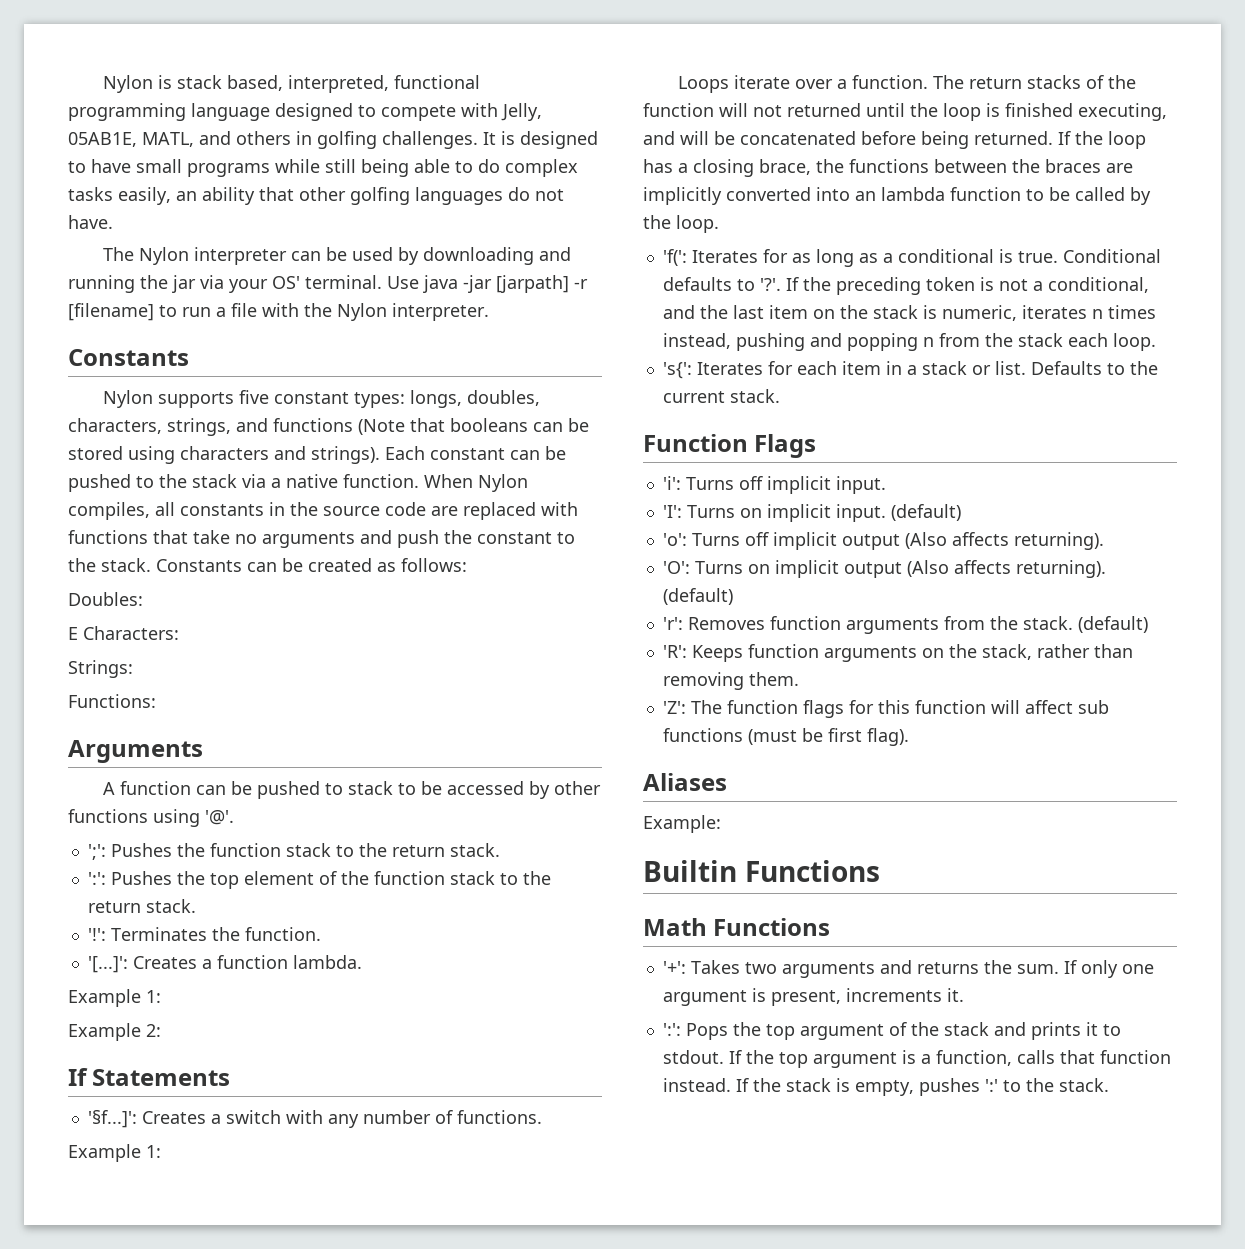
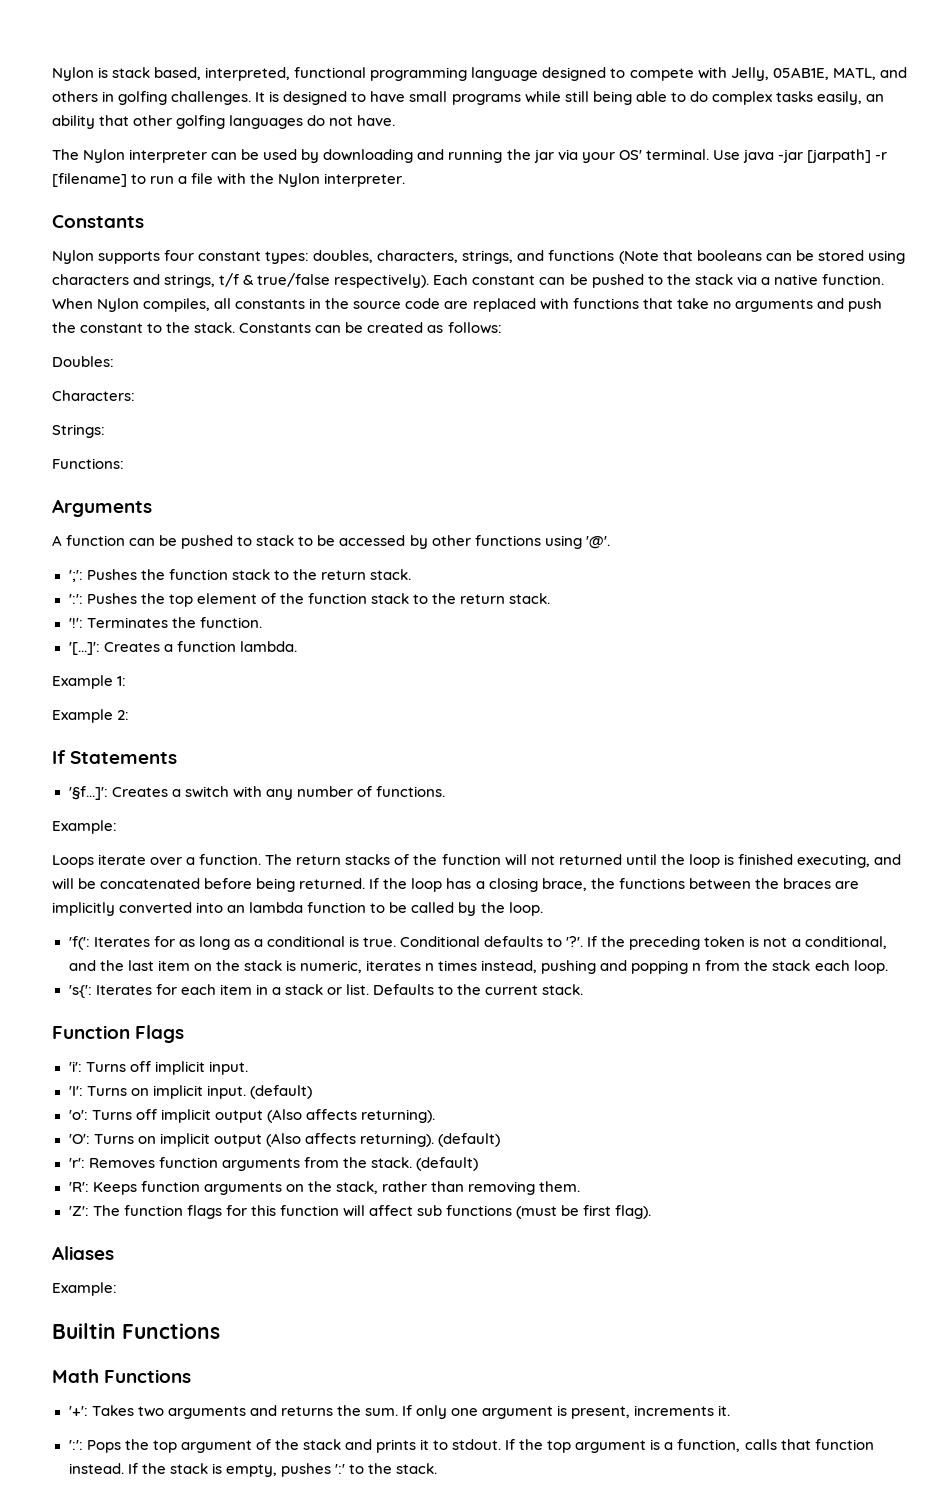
- Nylon supports five constant types: longs, doubles, characters, strings, and functions (Note that booleans can be stored using characters and strings).
+ Nylon supports four constant types: doubles, characters, strings, and functions (Note that booleans can be stored using characters and strings, t/f & true/false respectively).
- E Characters:
+ Characters:
  '§f...]': Creates a switch with any number of functions.
- Example 1:
+ Example:

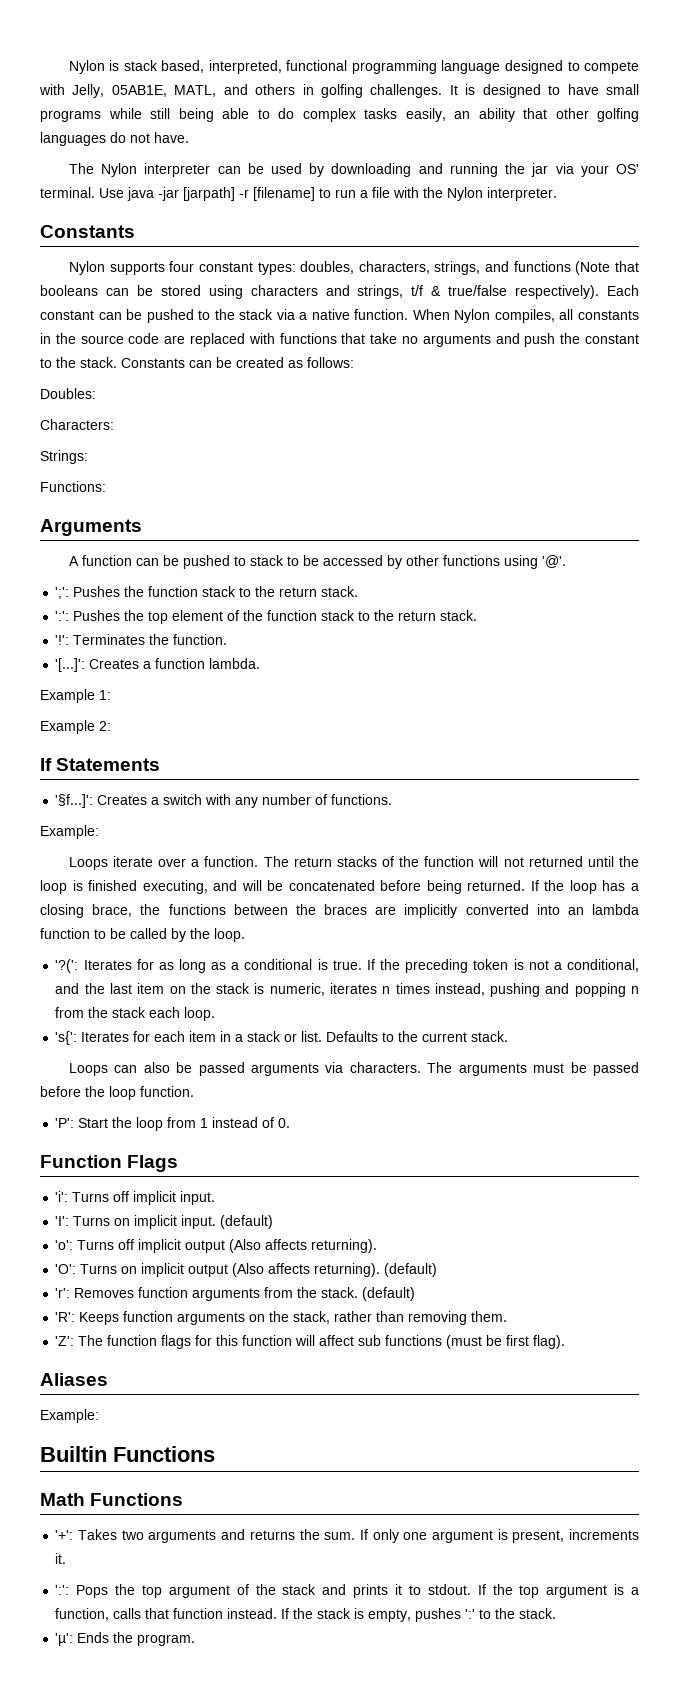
- 'f(': Iterates for as long as a conditional is true.
+ '?(': Iterates for as long as a conditional is true.
- Conditional defaults to '?'.
+ Loops can also be passed arguments via characters. The arguments must be passed before the loop function.
+ 'P': Start the loop from 1 instead of 0.
+ 'µ': Ends the program.

